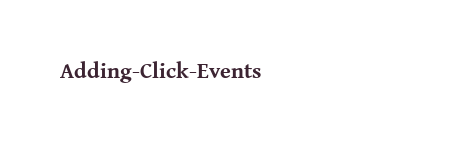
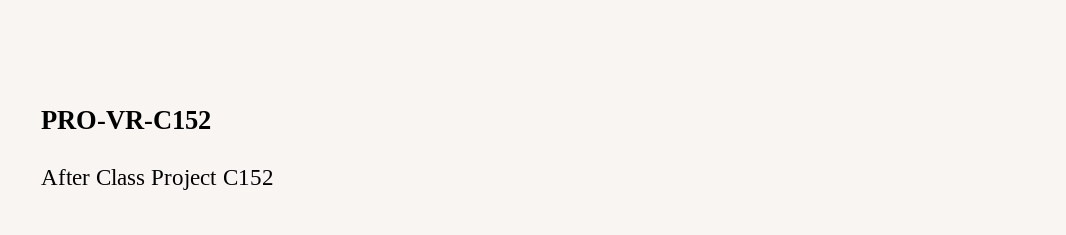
- Adding-Click-Events
+ PRO-VR-C152
+ After Class Project C152

